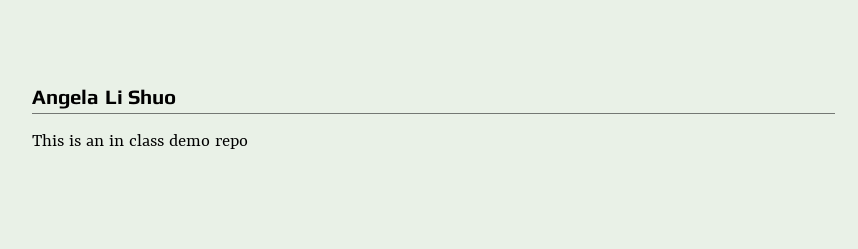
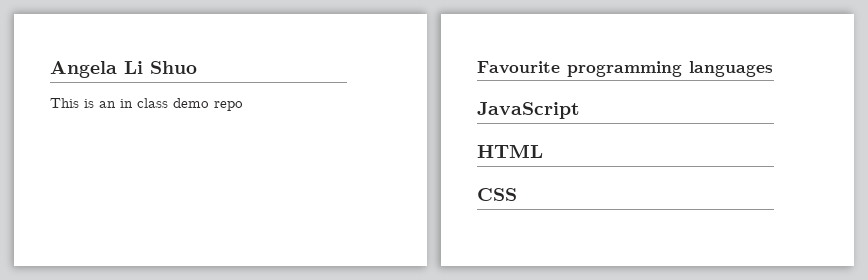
+ Favourite programming languages
+ JavaScript
+ HTML
+ CSS

